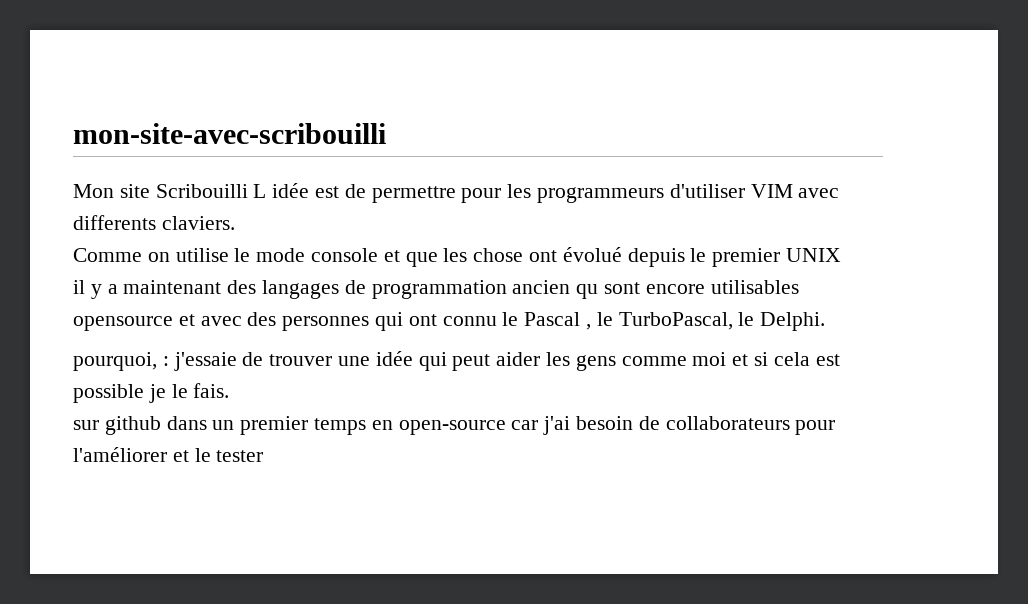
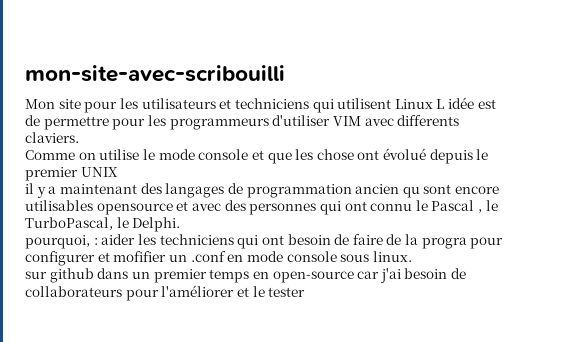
- Mon site Scribouilli L idée est de permettre pour les programmeurs d'utiliser VIM avec differents claviers.
+ Mon site pour les utilisateurs et techniciens qui utilisent Linux L idée est de permettre pour les programmeurs d'utiliser VIM avec differents claviers.
- pourquoi, : j'essaie de trouver une idée qui peut aider les gens comme moi et si cela est possible je le fais.
+ pourquoi, : aider les techniciens qui ont besoin de faire de la progra pour configurer et mofifier un .conf en mode console sous linux.

